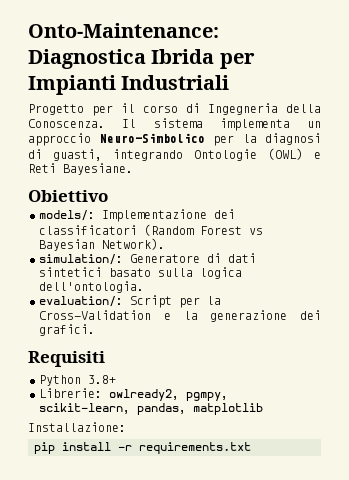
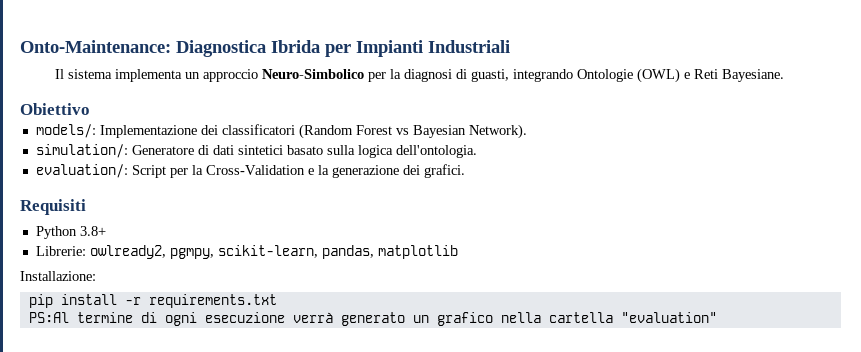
- Progetto per il corso di Ingegneria della Conoscenza.
+ PS:Al termine di ogni esecuzione verrà generato un grafico nella cartella "evaluation"

